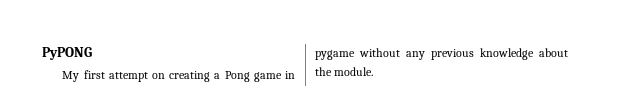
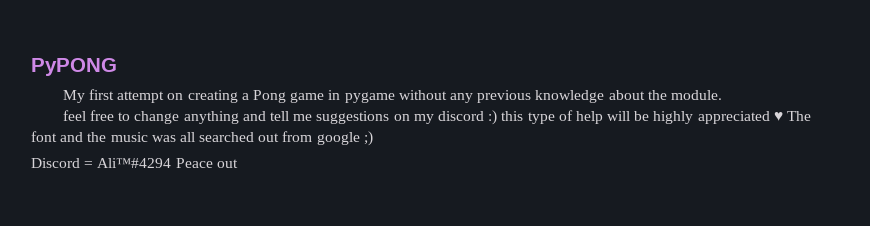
+ feel free to change anything and tell me suggestions on my discord :) this type of help will be highly appreciated ♥ The font and the music was all searched out from google ;)
+ Discord = Ali™#4294 Peace out

